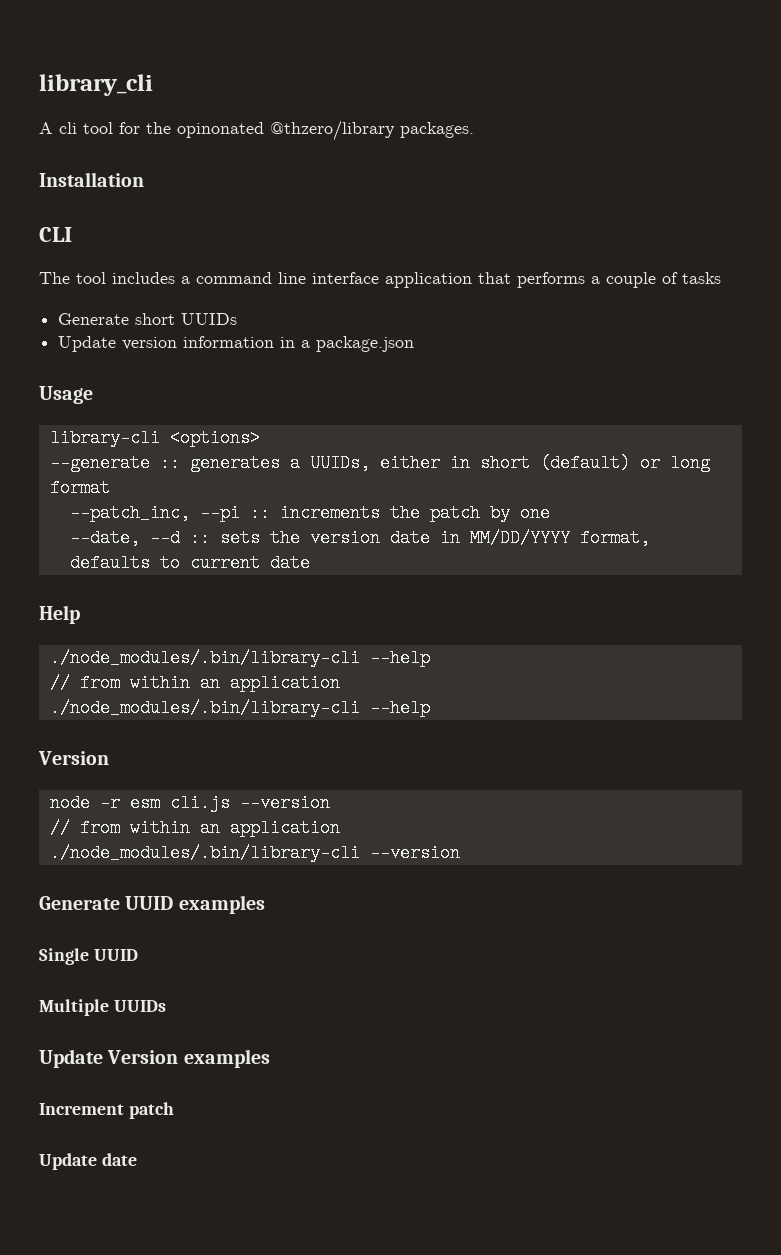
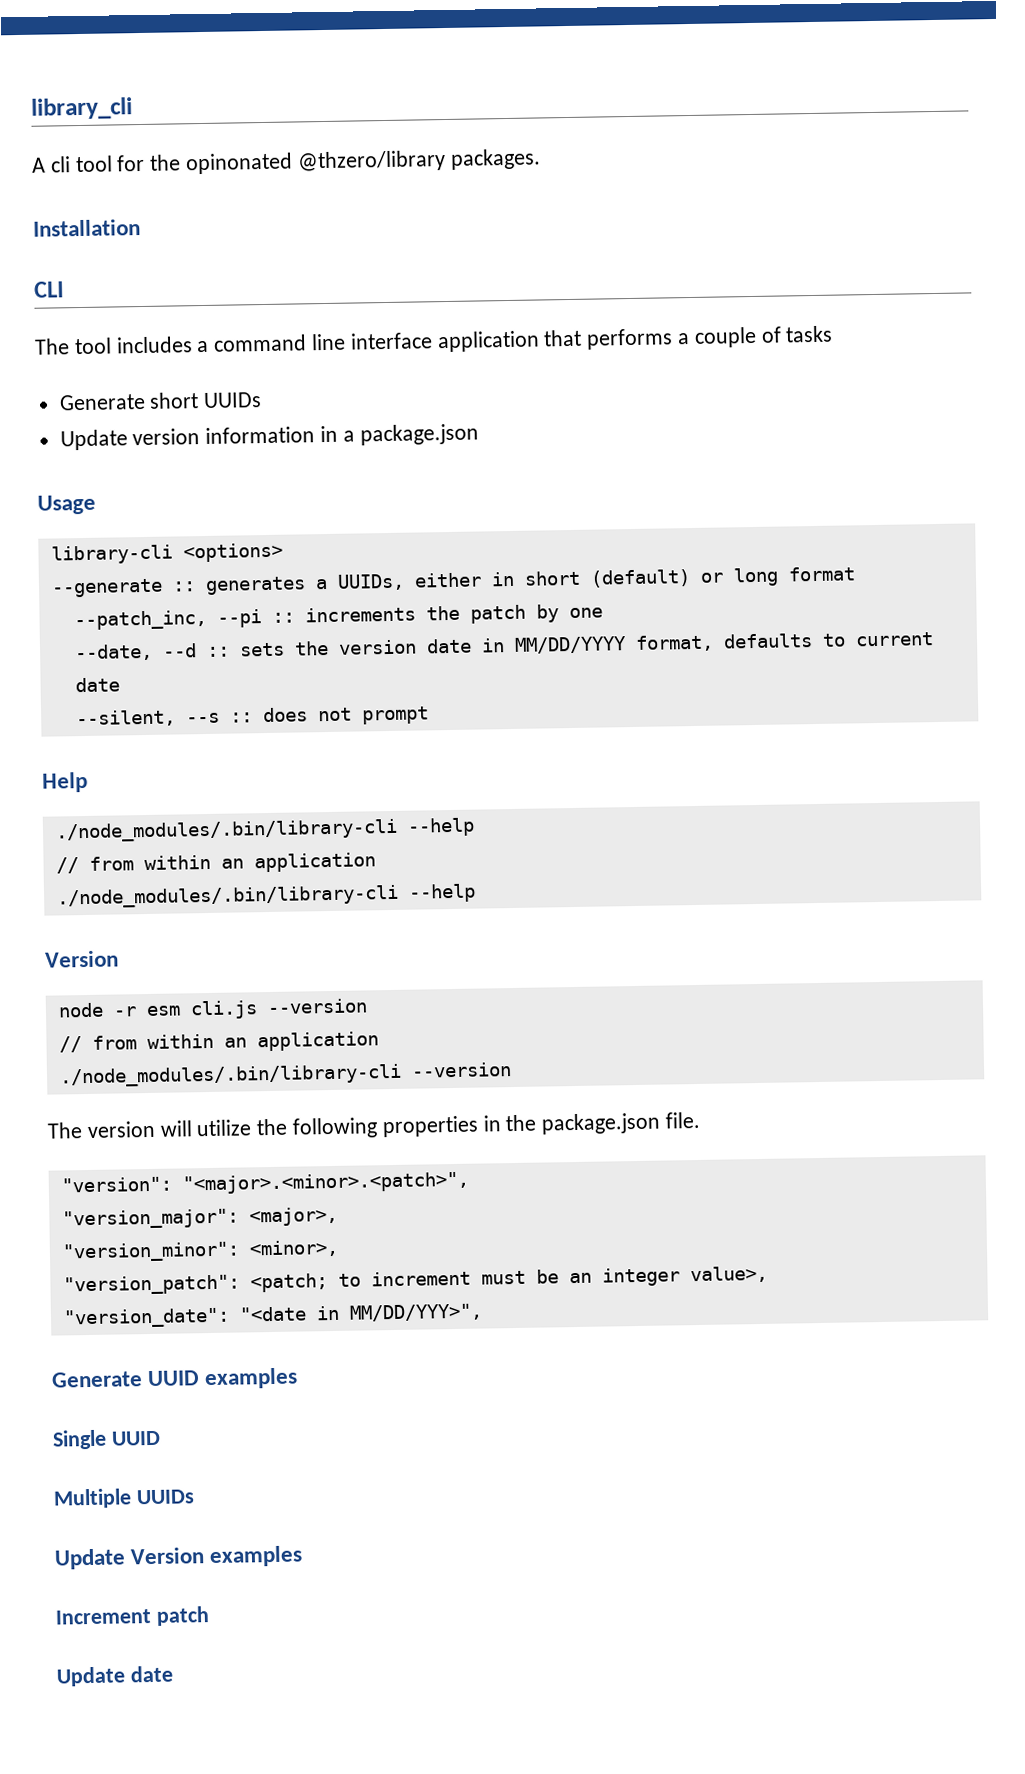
+ --silent, --s :: does not prompt
+ The version will utilize the following properties in the package.json file.
+ "version": "<major>.<minor>.<patch>",
+ "version_major": <major>,
+ "version_minor": <minor>,
+ "version_patch": <patch; to increment must be an integer value>,
+ "version_date": "<date in MM/DD/YYY>",

